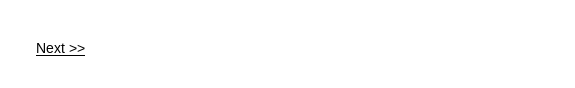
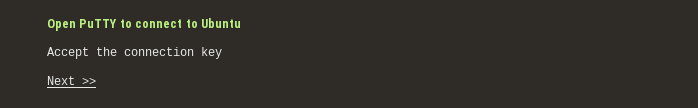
+ Open PuTTY to connect to Ubuntu
+ Accept the connection key

